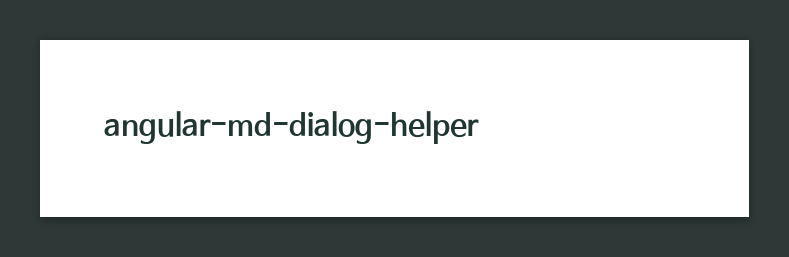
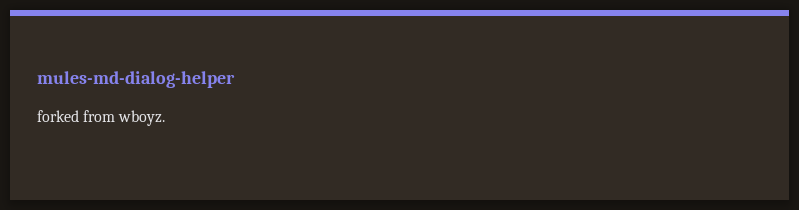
- angular-md-dialog-helper
+ mules-md-dialog-helper
+ forked from wboyz.

